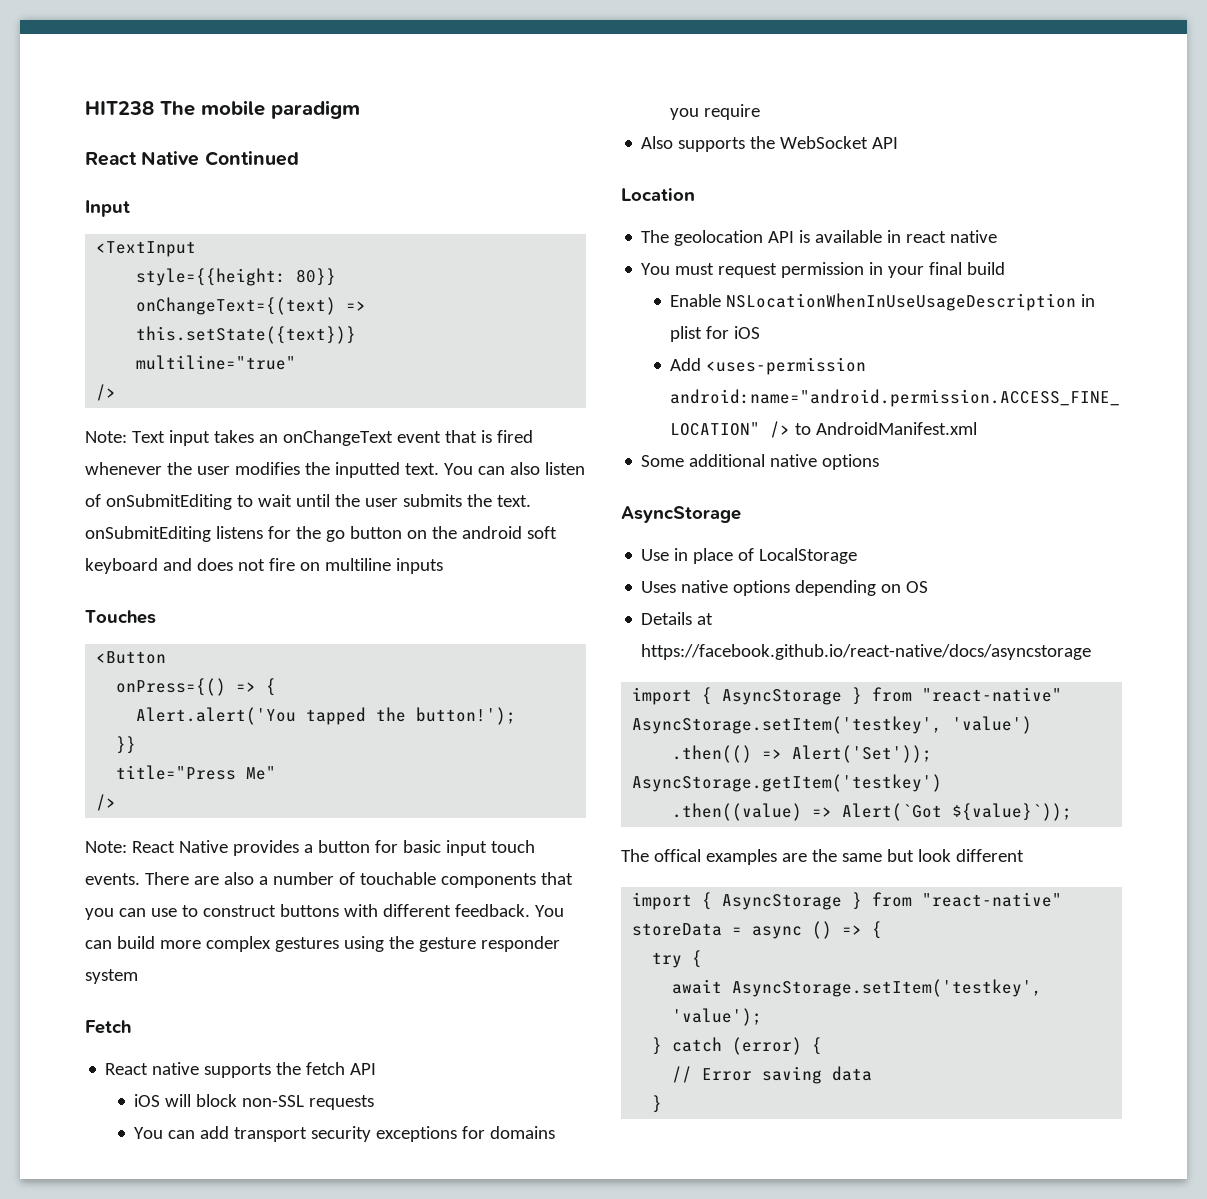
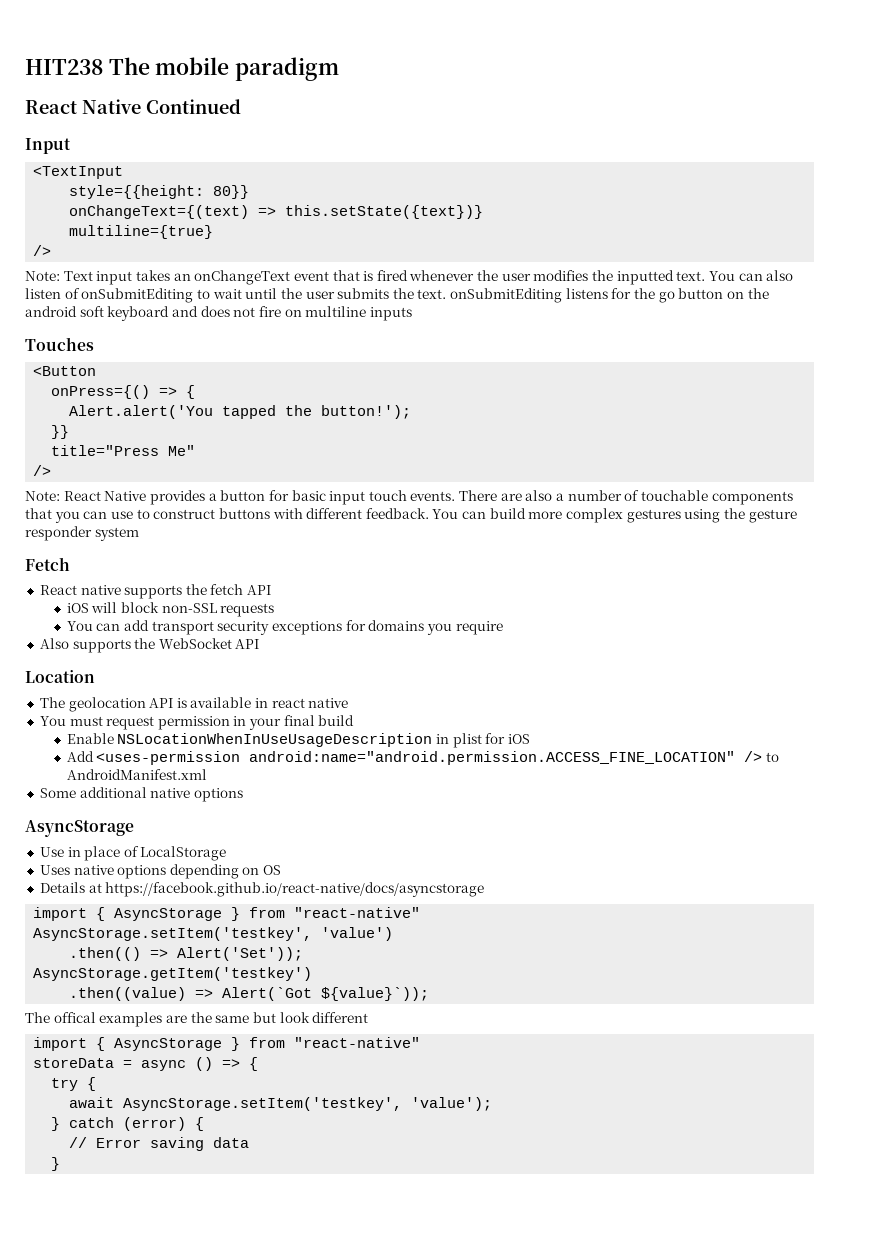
- multiline="true"
+ multiline={true}

